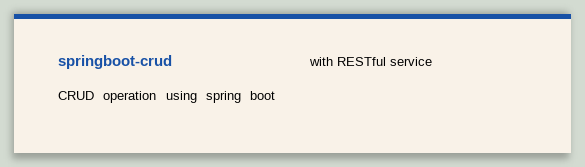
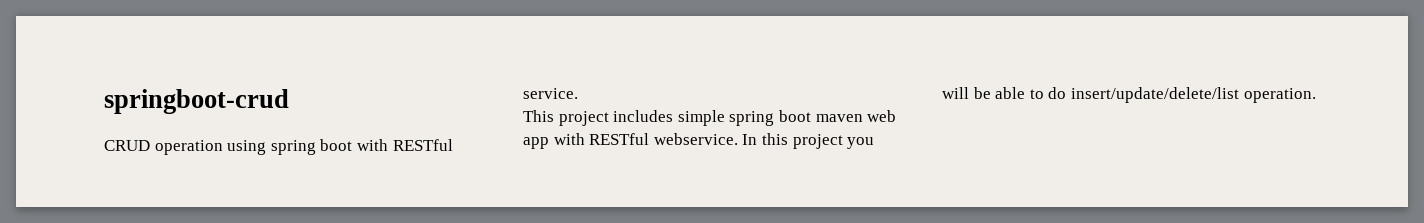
- CRUD operation using spring boot with RESTful service
+ CRUD operation using spring boot with RESTful service.
+ This project includes simple spring boot maven web app with RESTful webservice. In this project you will be able to do insert/update/delete/list operation.

